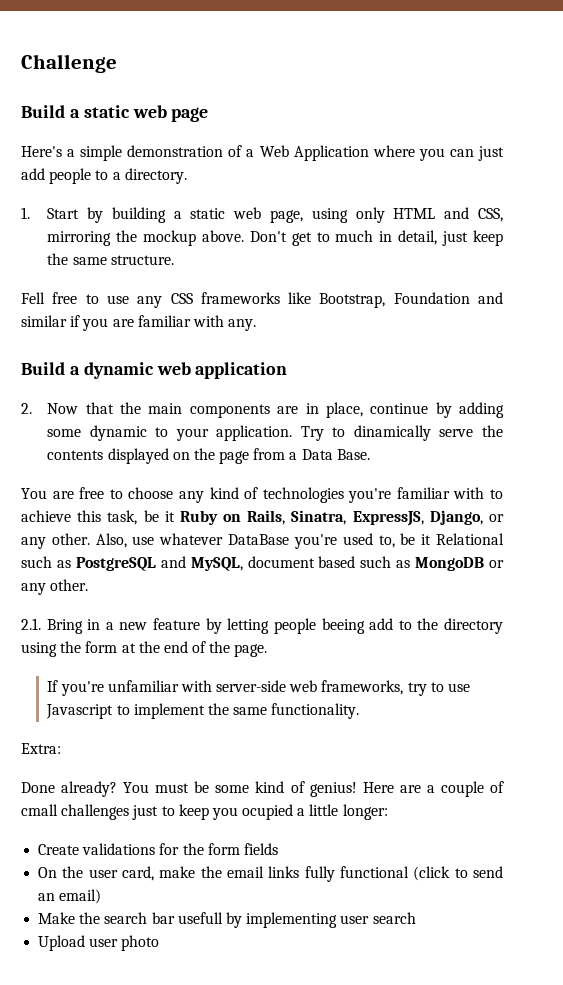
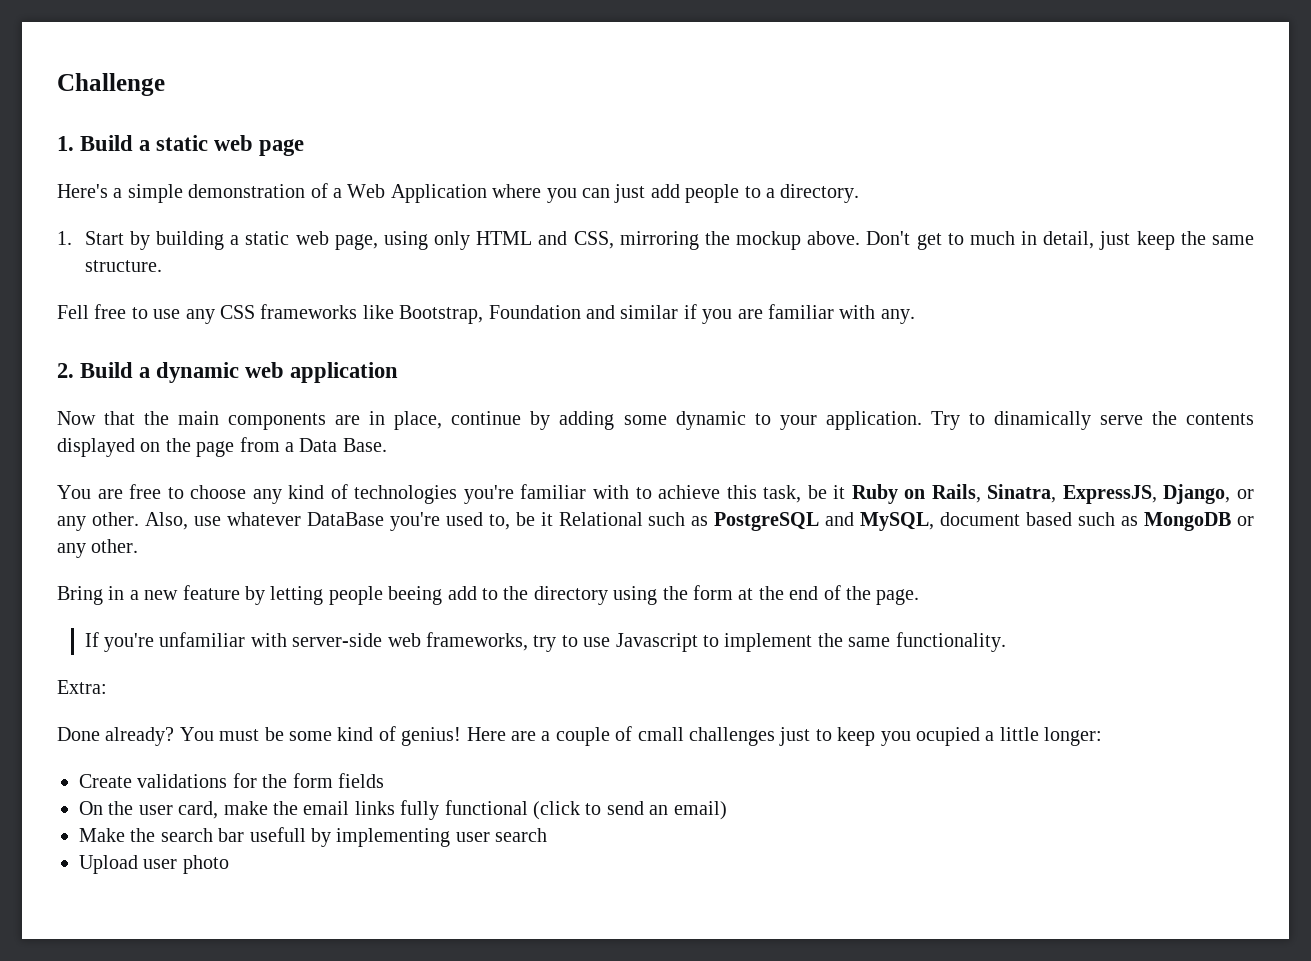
- Build a static web page
+ 1. Build a static web page
- Build a dynamic web application
+ 2. Build a dynamic web application
- 2. Now that the main components are in place, continue by adding some dynamic to your application.
+ Now that the main components are in place, continue by adding some dynamic to your application.
- 2.1. Bring in a new feature by letting people beeing add to the directory using the form at the end of the page.
+ Bring in a new feature by letting people beeing add to the directory using the form at the end of the page.

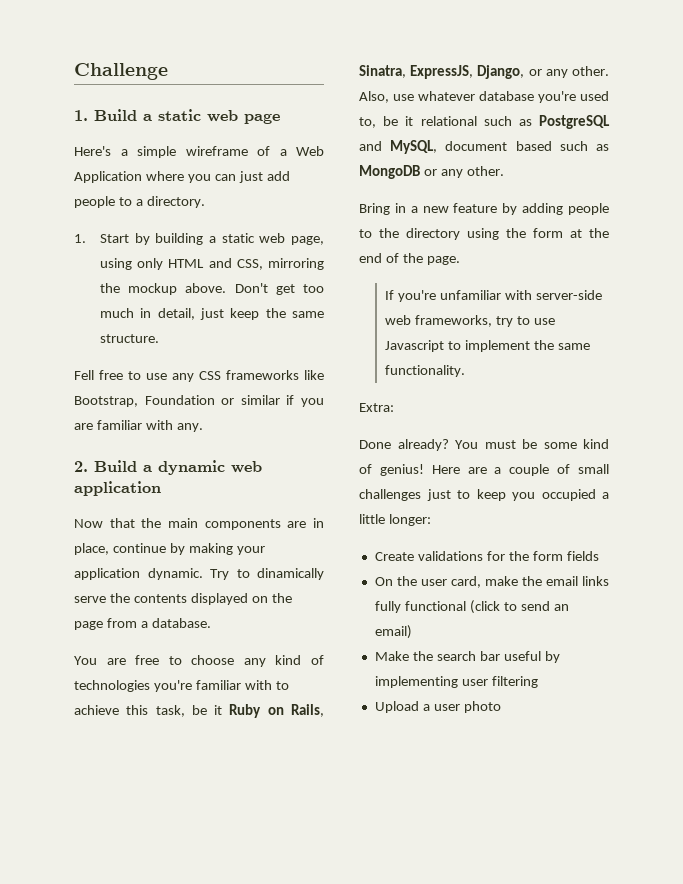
- Here's a simple demonstration of a Web Application where you can just add people to a directory.
+ Here's a simple wireframe of a Web Application where you can just add people to a directory.
- Don't get to much in detail, just keep the same structure.
+ Don't get too much in detail, just keep the same structure.
- Fell free to use any CSS frameworks like Bootstrap, Foundation and similar if you are familiar with any.
+ Fell free to use any CSS frameworks like Bootstrap, Foundation or similar if you are familiar with any.
- Now that the main components are in place, continue by adding some dynamic to your application.
+ Now that the main components are in place, continue by making your application dynamic.
- Try to dinamically serve the contents displayed on the page from a Data Base.
+ Try to dinamically serve the contents displayed on the page from a database.
- Also, use whatever DataBase you're used to, be it Relational such as PostgreSQL and MySQL, document based such as MongoDB or any other.
+ Also, use whatever database you're used to, be it relational such as PostgreSQL and MySQL, document based such as MongoDB or any other.
- Bring in a new feature by letting people beeing add to the directory using the form at the end of the page.
+ Bring in a new feature by adding people to the directory using the form at the end of the page.
- Here are a couple of cmall challenges just to keep you ocupied a little longer:
+ Here are a couple of small challenges just to keep you occupied a little longer:
- Make the search bar usefull by implementing user search
+ Make the search bar useful by implementing user filtering
- Upload user photo
+ Upload a user photo

